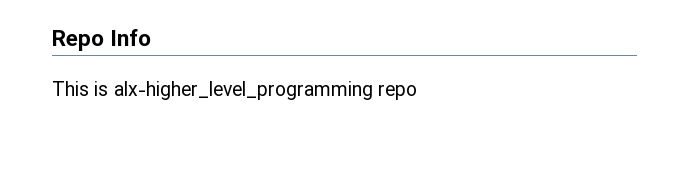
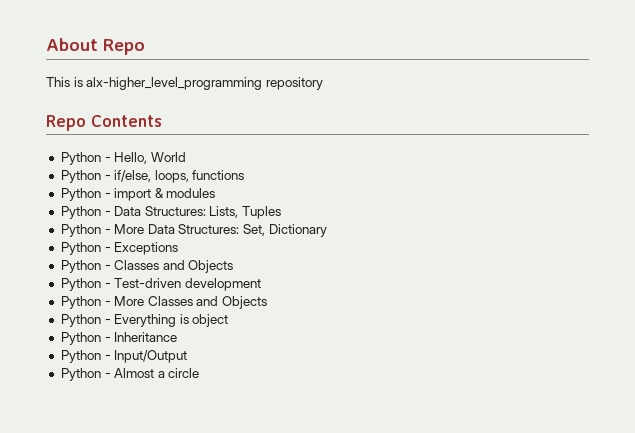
- Repo Info
+ About Repo
- This is alx-higher_level_programming repo
+ This is alx-higher_level_programming repository
+ Repo Contents
+ Python - Hello, World
+ Python - if/else, loops, functions
+ Python - import & modules
+ Python - Data Structures: Lists, Tuples
+ Python - More Data Structures: Set, Dictionary
+ Python - Exceptions
+ Python - Classes and Objects
+ Python - Test-driven development
+ Python - More Classes and Objects
+ Python - Everything is object
+ Python - Inheritance
+ Python - Input/Output
+ Python - Almost a circle

